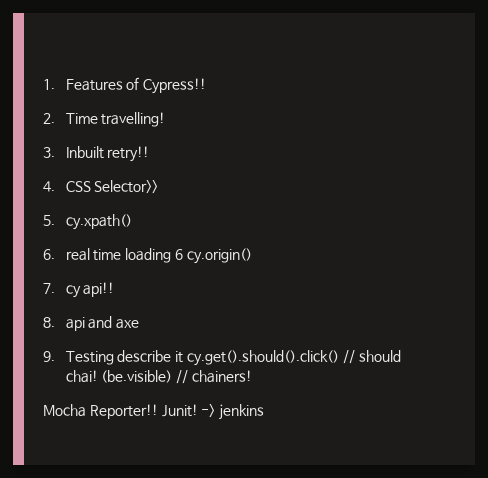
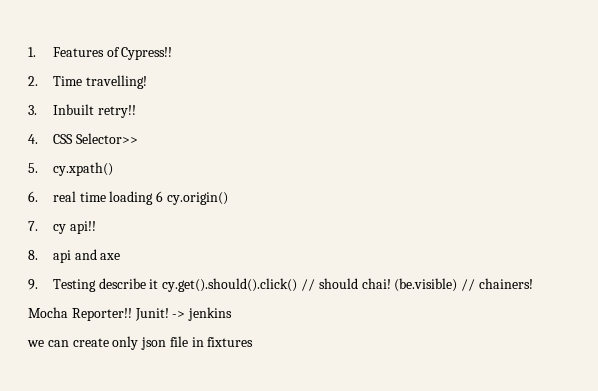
+ we can create only json file in fixtures

